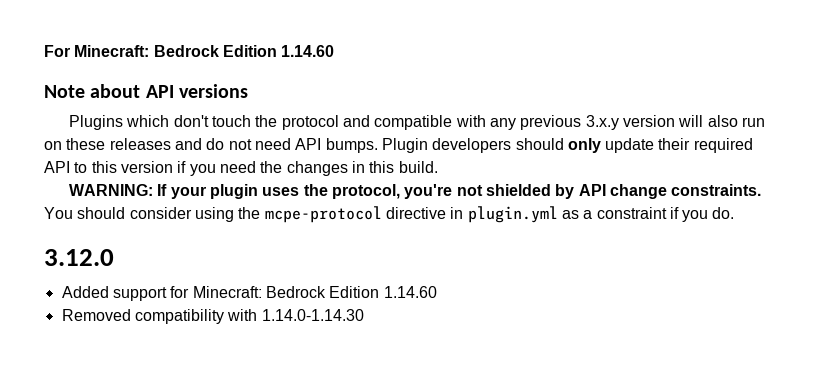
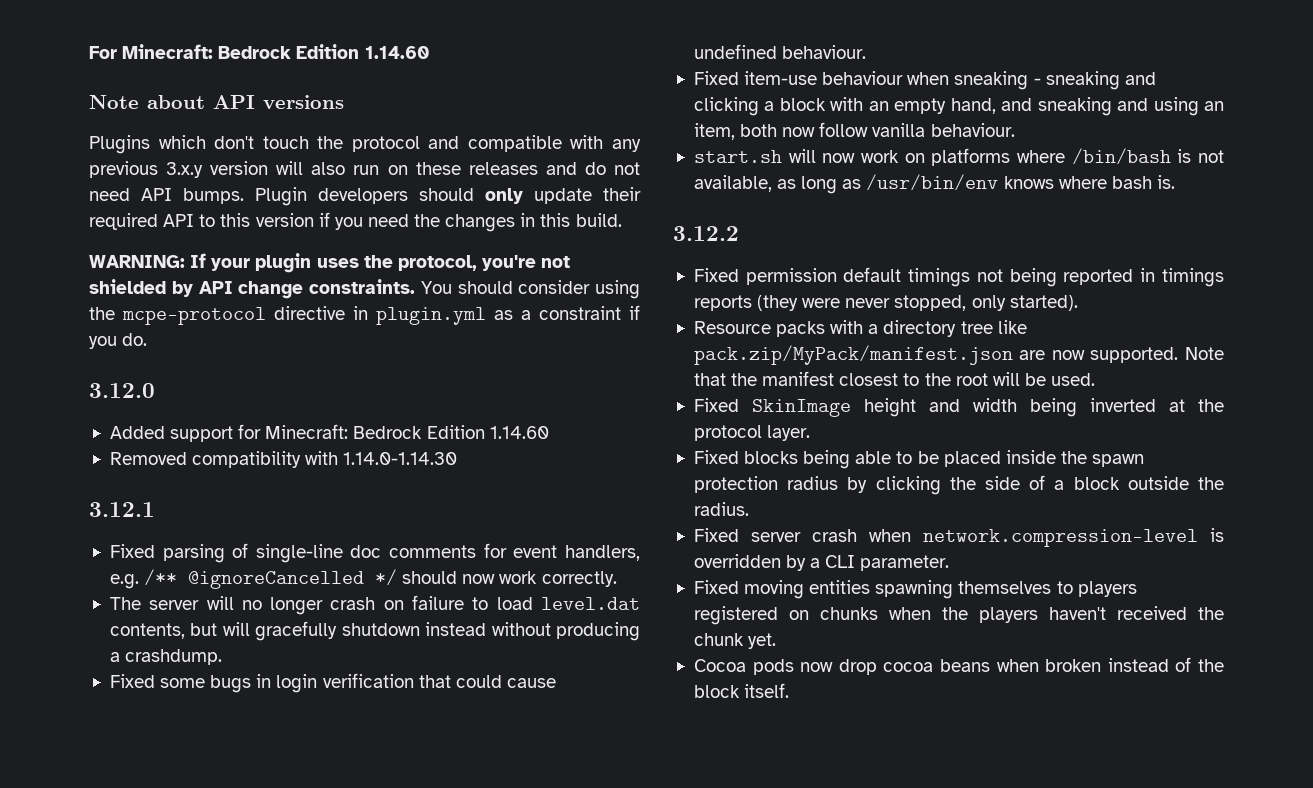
+ 3.12.1
+ Fixed parsing of single-line doc comments for event handlers, e.g. /** @ignoreCancelled */ should now work correctly.
+ The server will no longer crash on failure to load level.dat contents, but will gracefully shutdown instead without producing a crashdump.
+ Fixed some bugs in login verification that could cause undefined behaviour.
+ Fixed item-use behaviour when sneaking - sneaking and clicking a block with an empty hand, and sneaking and using an item, both now follow vanilla behaviour.
+ start.sh will now work on platforms where /bin/bash is not available, as long as /usr/bin/env knows where bash is.
+ 3.12.2
+ Fixed permission default timings not being reported in timings reports (they were never stopped, only started).
+ Resource packs with a directory tree like pack.zip/MyPack/manifest.json are now supported. Note that the manifest closest to the root will be used.
+ Fixed SkinImage height and width being inverted at the protocol layer.
+ Fixed blocks being able to be placed inside the spawn protection radius by clicking the side of a block outside the radius.
+ Fixed server crash when network.compression-level is overridden by a CLI parameter.
+ Fixed moving entities spawning themselves to players registered on chunks when the players haven't received the chunk yet.
+ Cocoa pods now drop cocoa beans when broken instead of the block itself.

